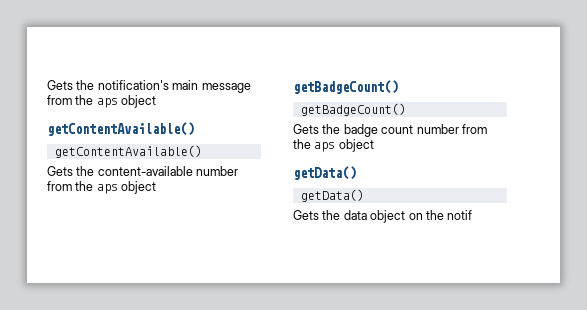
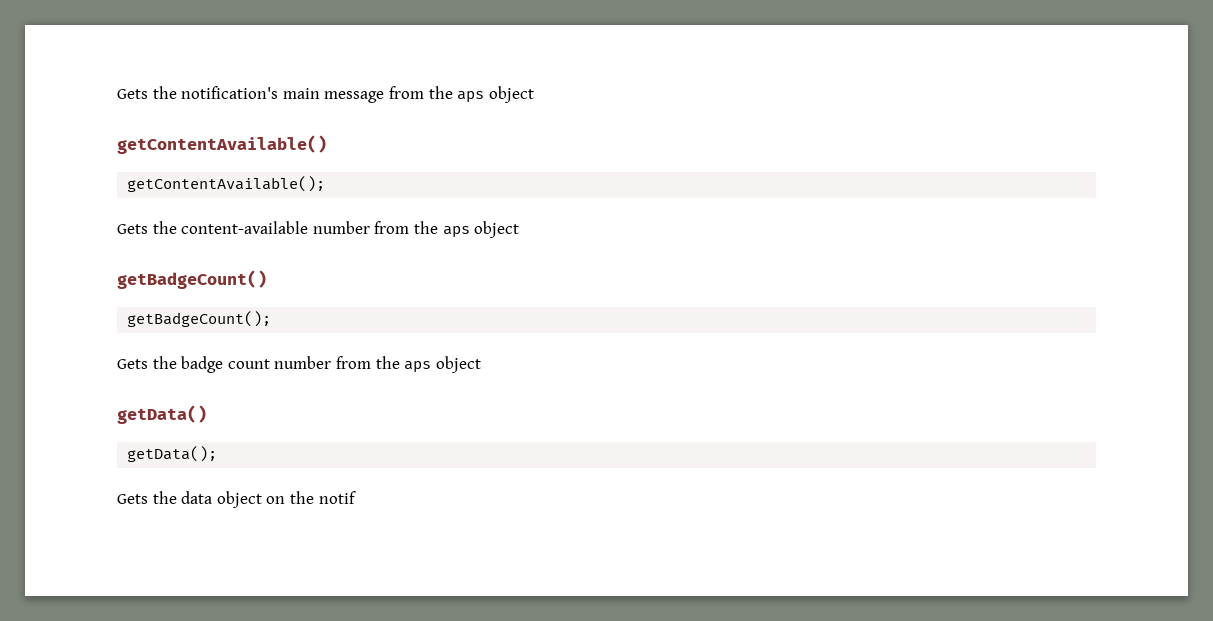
  Gets the notification's main message from the aps object
  getContentAvailable()
- getContentAvailable()
+ getContentAvailable();
  Gets the content-available number from the aps object
  getBadgeCount()
- getBadgeCount()
+ getBadgeCount();
  Gets the badge count number from the aps object
  getData()
- getData()
+ getData();

